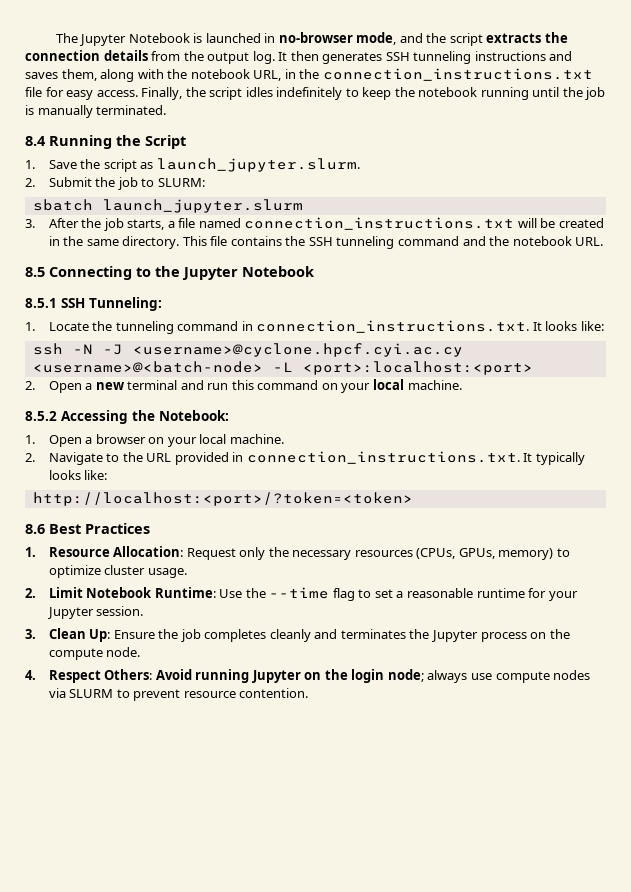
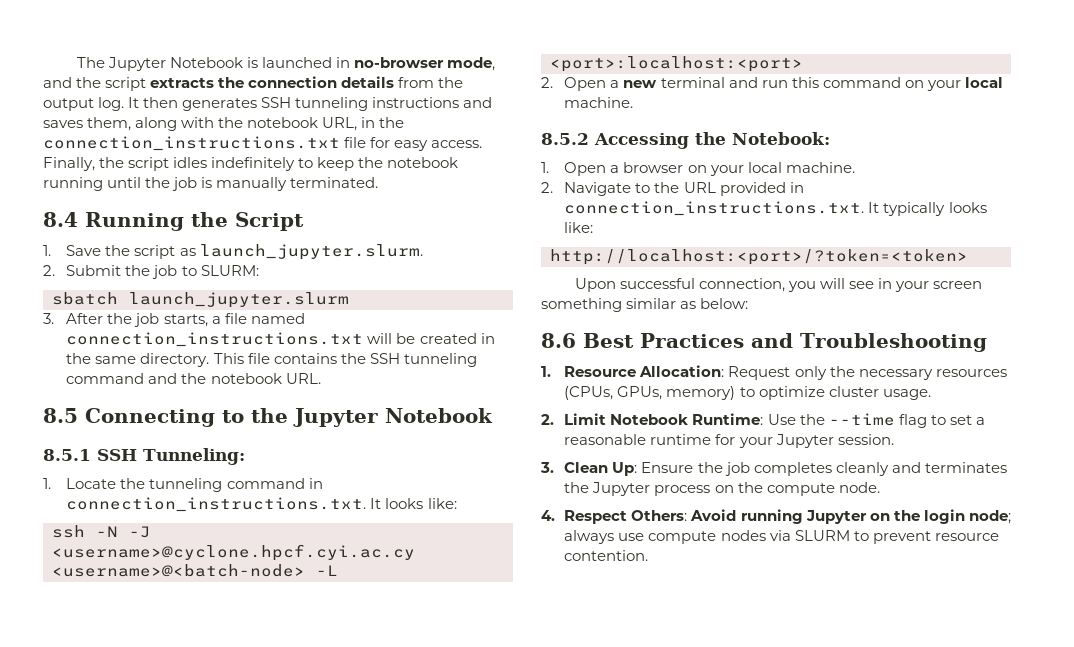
+ Upon successful connection, you will see in your screen something similar as below:
- 8.6 Best Practices
+ 8.6 Best Practices and Troubleshooting

